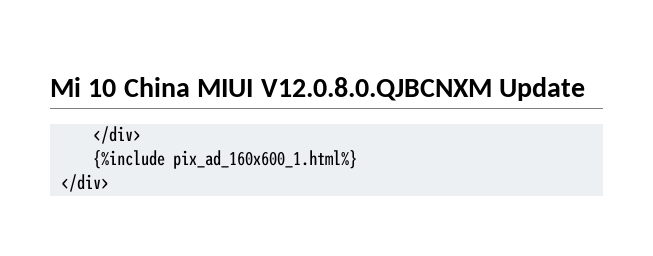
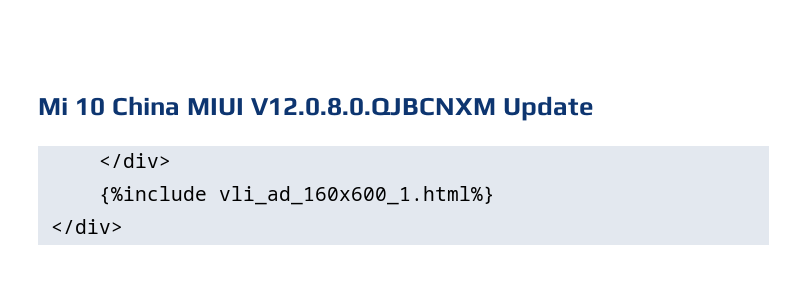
- {%include pix_ad_160x600_1.html%}
+ {%include vli_ad_160x600_1.html%}

